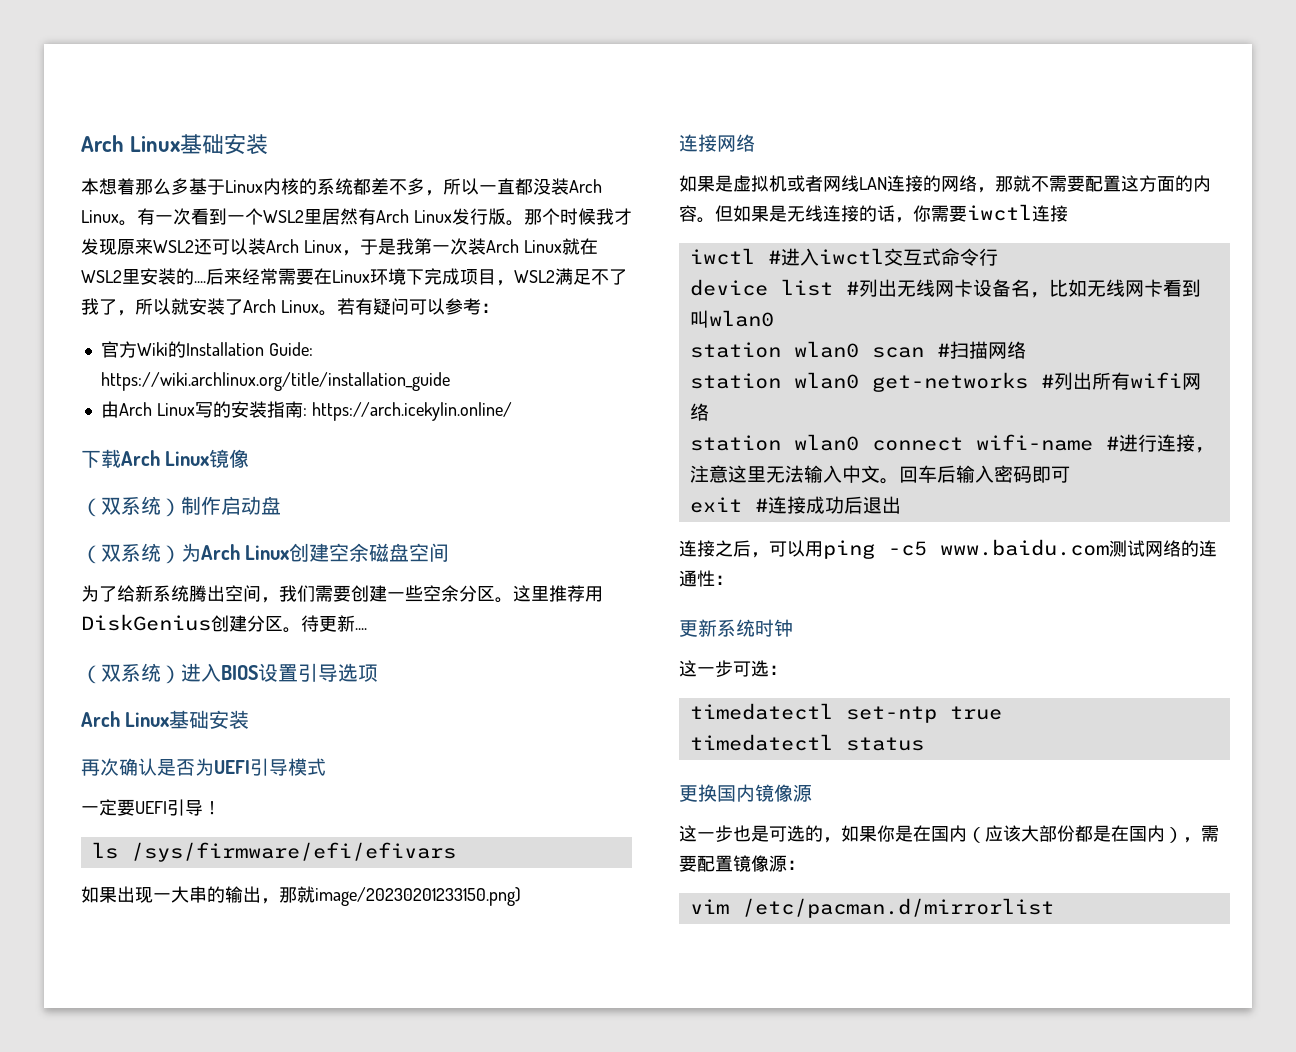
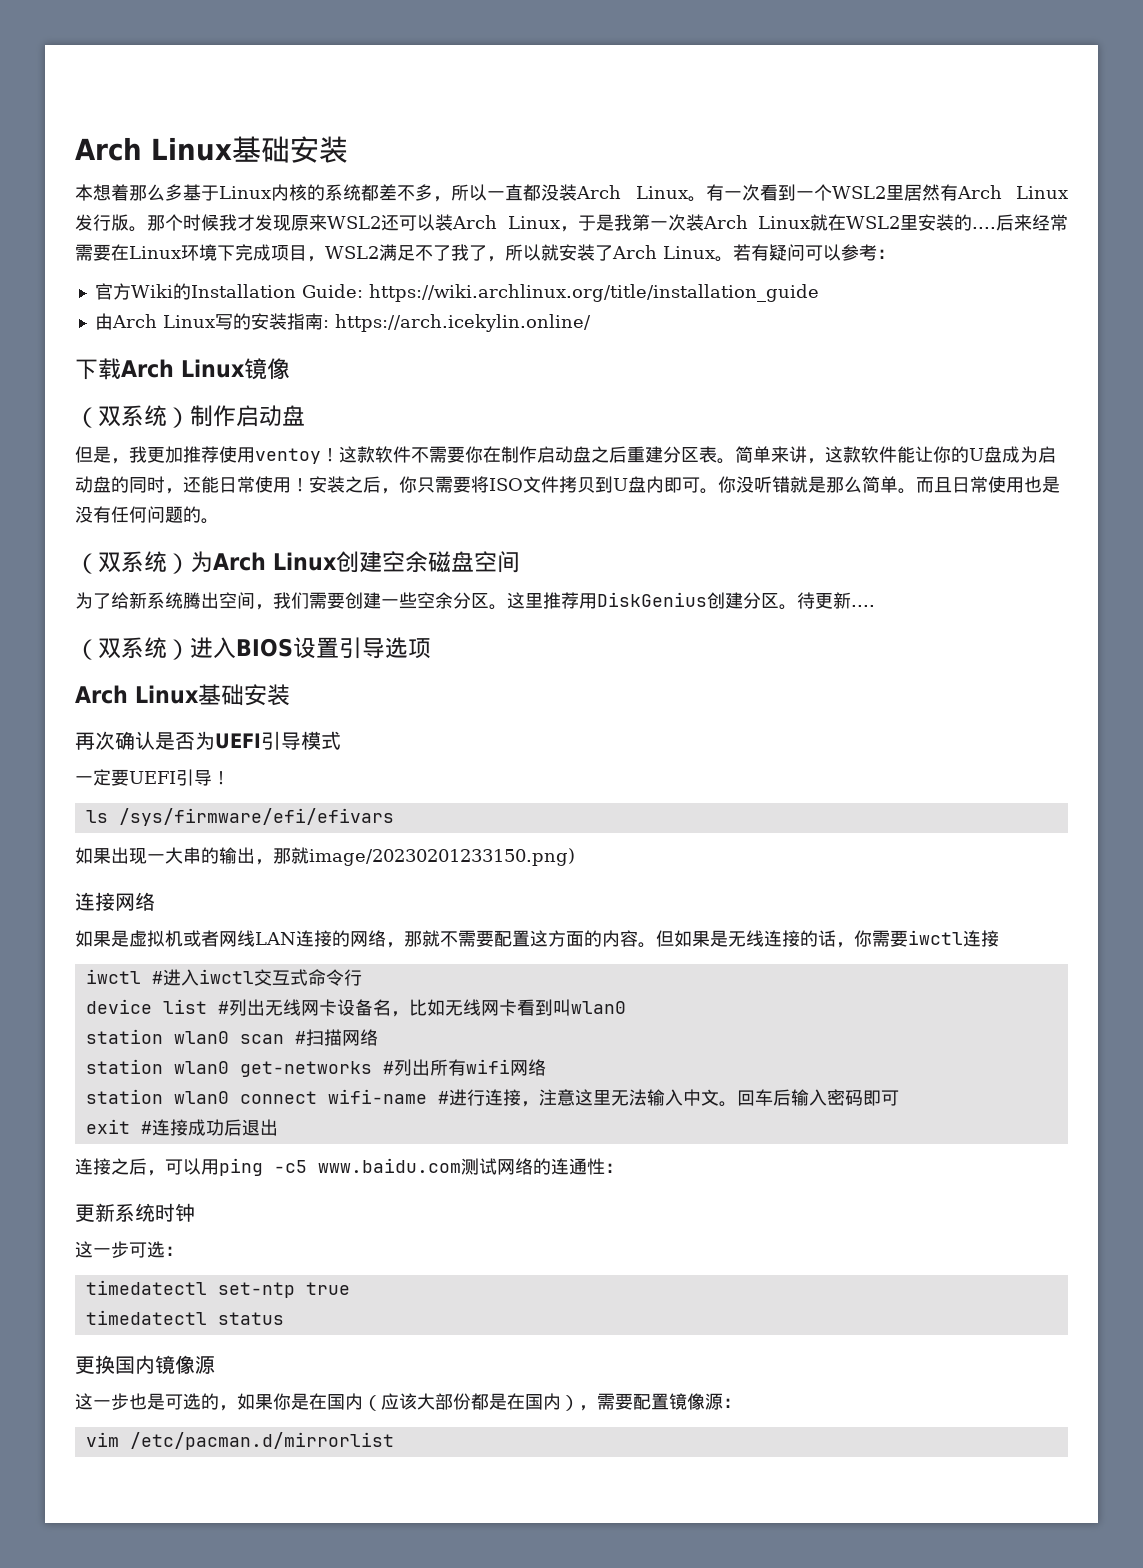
+ 但是，我更加推荐使用ventoy！这款软件不需要你在制作启动盘之后重建分区表。简单来讲，这款软件能让你的U盘成为启动盘的同时，还能日常使用！安装之后，你只需要将ISO文件拷贝到U盘内即可。你没听错就是那么简单。而且日常使用也是没有任何问题的。

